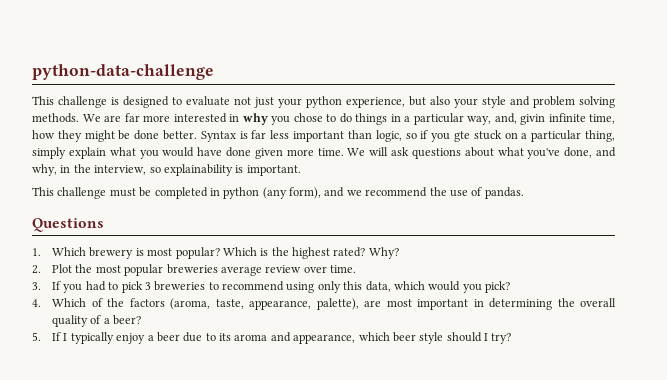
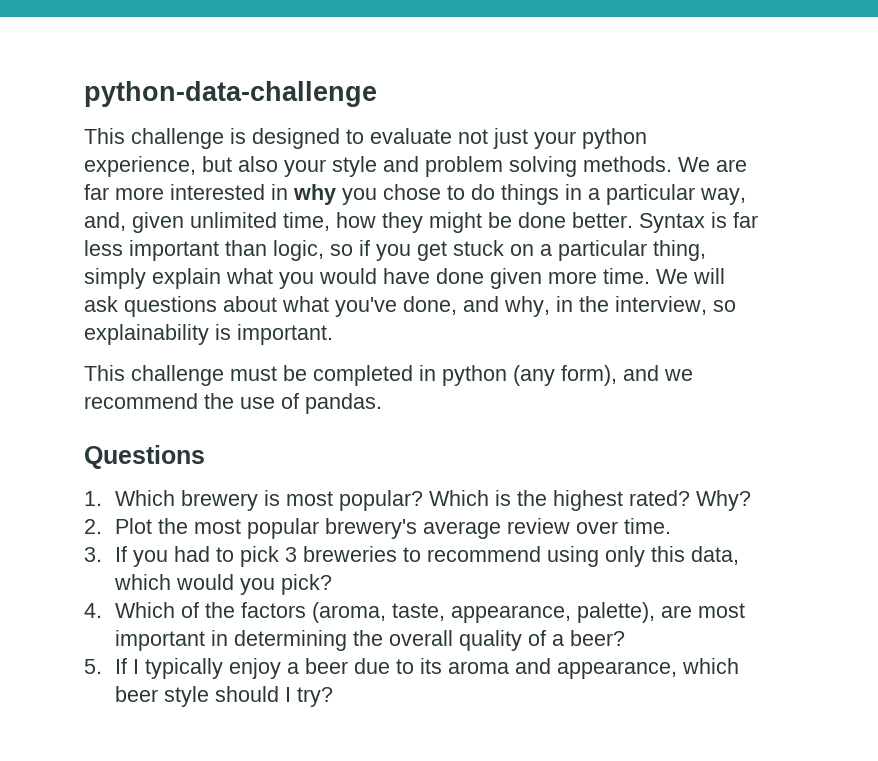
- We are far more interested in why you chose to do things in a particular way, and, givin infinite time, how they might be done better.
+ We are far more interested in why you chose to do things in a particular way, and, given unlimited time, how they might be done better.
- Syntax is far less important than logic, so if you gte stuck on a particular thing, simply explain what you would have done given more time.
+ Syntax is far less important than logic, so if you get stuck on a particular thing, simply explain what you would have done given more time.
- 2. Plot the most popular breweries average review over time.
+ 2. Plot the most popular brewery's average review over time.

